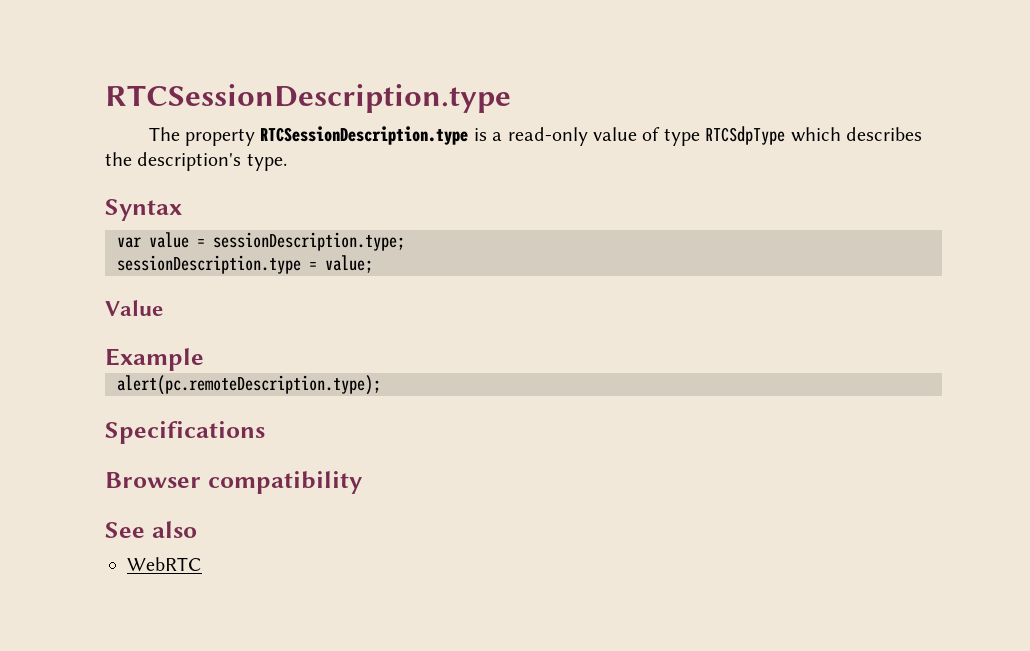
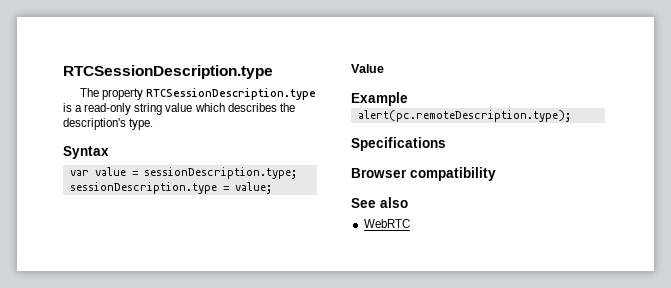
- The property RTCSessionDescription.type is a read-only value of type RTCSdpType which describes the description's type.
+ The property RTCSessionDescription.type is a read-only string value which describes the description's type.

